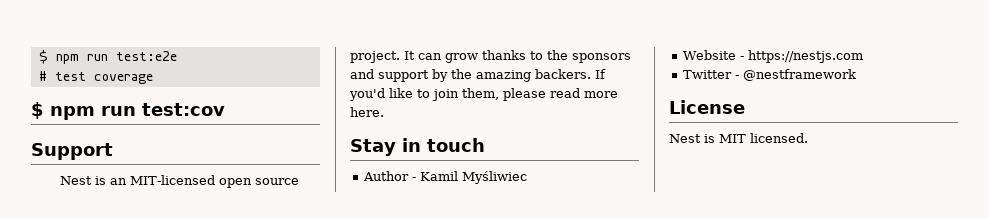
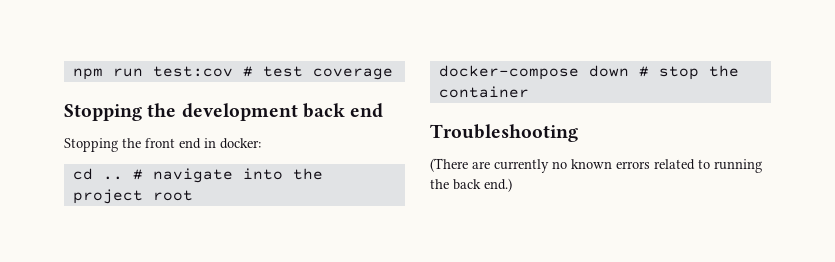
- $ npm run test:e2e
- # test coverage
+ npm run test:cov # test coverage
- $ npm run test:cov
- Support
- Nest is an MIT-licensed open source project. It can grow thanks to the sponsors and support by the amazing backers. If you'd like to join them, please read more here.
- Stay in touch
- Author - Kamil Myśliwiec
- Website - https://nestjs.com
- Twitter - @nestframework
- License
- Nest is MIT licensed.
+ Stopping the development back end
+ Stopping the front end in docker:
+ cd .. # navigate into the project root
+ docker-compose down # stop the container
+ Troubleshooting
+ (There are currently no known errors related to running the back end.)

